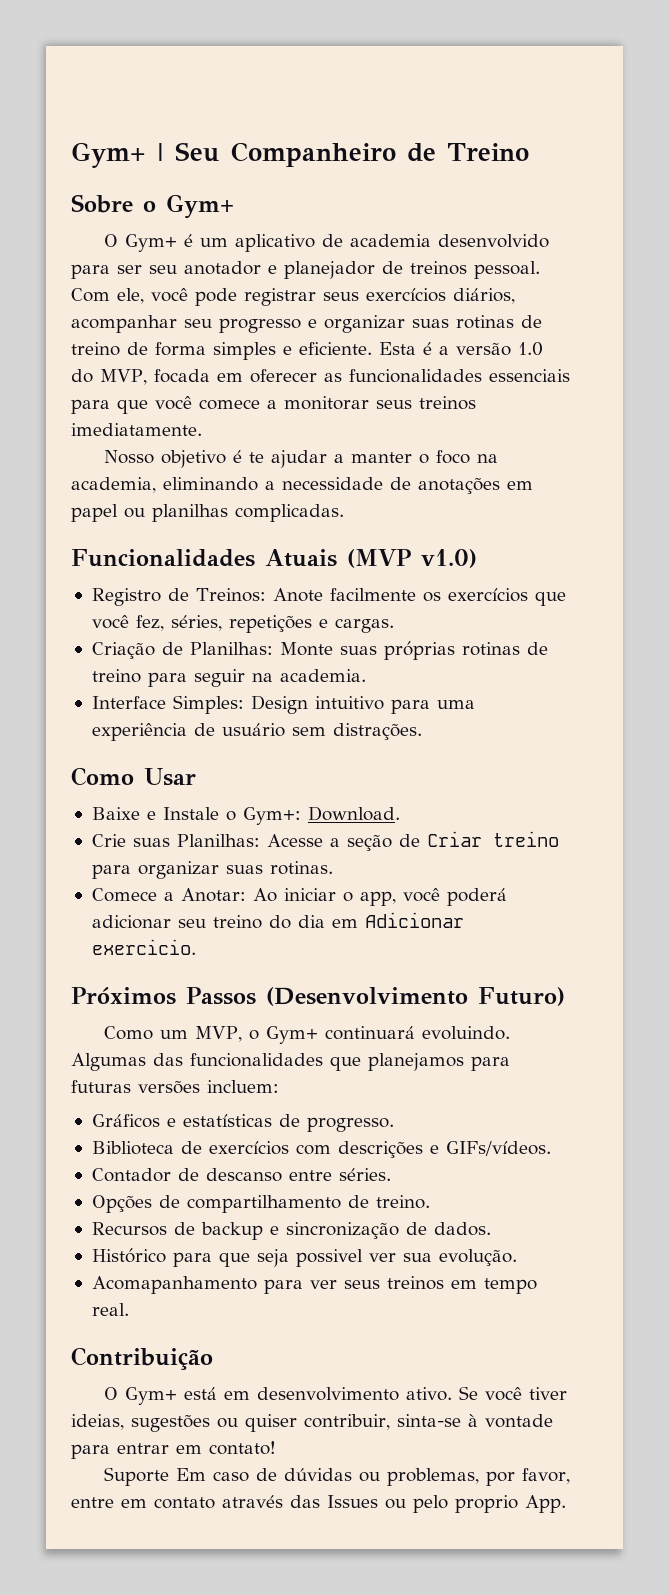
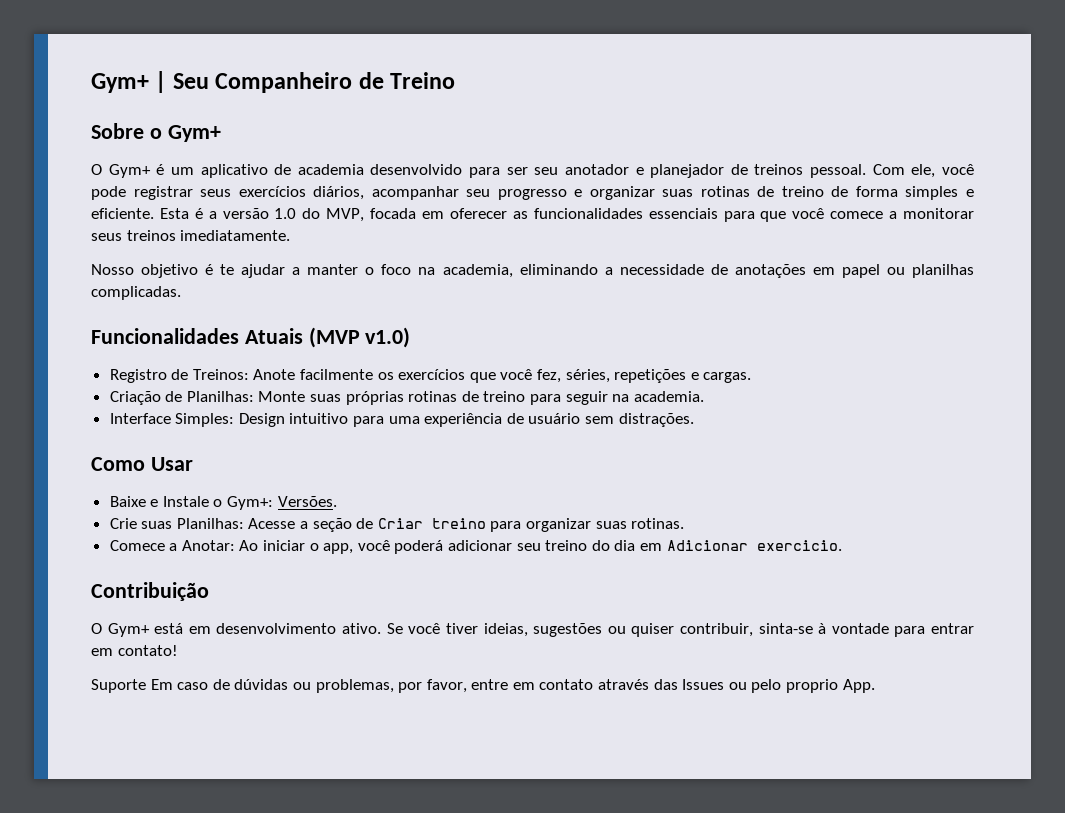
- Baixe e Instale o Gym+: Download.
+ Baixe e Instale o Gym+: Versões.
- Próximos Passos (Desenvolvimento Futuro)
- Como um MVP, o Gym+ continuará evoluindo. Algumas das funcionalidades que planejamos para futuras versões incluem:
- Gráficos e estatísticas de progresso.
- Biblioteca de exercícios com descrições e GIFs/vídeos.
- Contador de descanso entre séries.
- Opções de compartilhamento de treino.
- Recursos de backup e sincronização de dados.
- Histórico para que seja possivel ver sua evolução.
- Acomapanhamento para ver seus treinos em tempo real.

